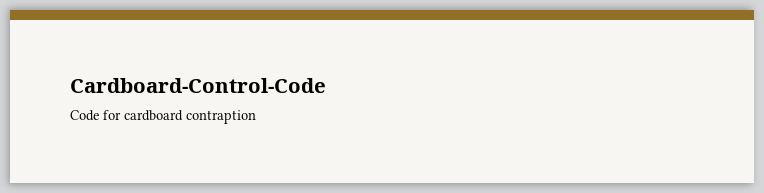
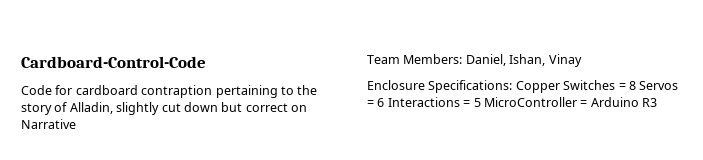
- Code for cardboard contraption
+ Code for cardboard contraption pertaining to the story of Alladin, slightly cut down but correct on Narrative
+ Team Members: Daniel, Ishan, Vinay
+ Enclosure Specifications: Copper Switches = 8 Servos = 6 Interactions = 5 MicroController = Arduino R3

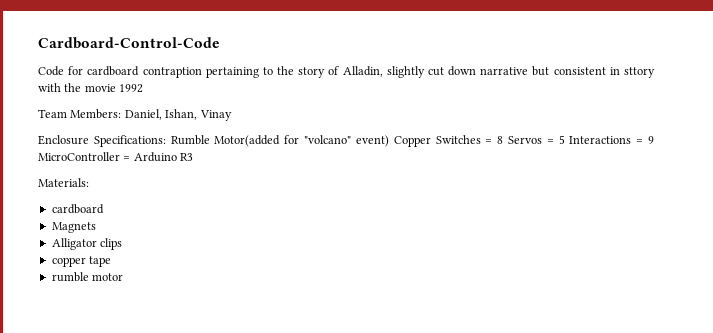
- Code for cardboard contraption pertaining to the story of Alladin, slightly cut down but correct on Narrative
+ Code for cardboard contraption pertaining to the story of Alladin, slightly cut down narrative but consistent in sttory with the movie 1992
- Enclosure Specifications: Copper Switches = 8 Servos = 6 Interactions = 5 MicroController = Arduino R3
+ Enclosure Specifications: Rumble Motor(added for "volcano" event) Copper Switches = 8 Servos = 5 Interactions = 9 MicroController = Arduino R3
+ Materials:
+ cardboard
+ Magnets
+ Alligator clips
+ copper tape
+ rumble motor

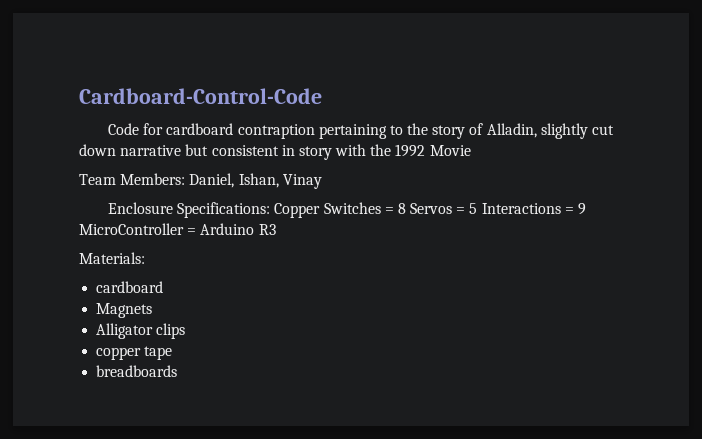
- Code for cardboard contraption pertaining to the story of Alladin, slightly cut down narrative but consistent in sttory with the movie 1992
+ Code for cardboard contraption pertaining to the story of Alladin, slightly cut down narrative but consistent in story with the 1992 Movie
- Enclosure Specifications: Rumble Motor(added for "volcano" event) Copper Switches = 8 Servos = 5 Interactions = 9 MicroController = Arduino R3
+ Enclosure Specifications: Copper Switches = 8 Servos = 5 Interactions = 9 MicroController = Arduino R3
- rumble motor
+ breadboards

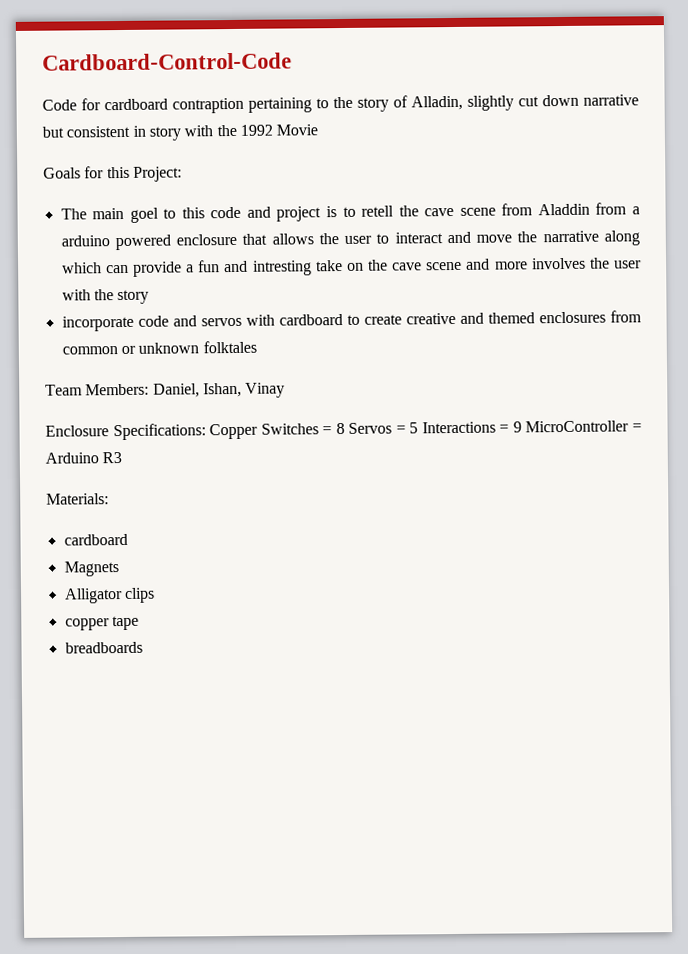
+ Goals for this Project:
+ The main goel to this code and project is to retell the cave scene from Aladdin from a arduino powered enclosure that allows the user to interact and move the narrative along which can provide a fun and intresting take on the cave scene and more involves the user with the story
+ incorporate code and servos with cardboard to create creative and themed enclosures from common or unknown folktales

